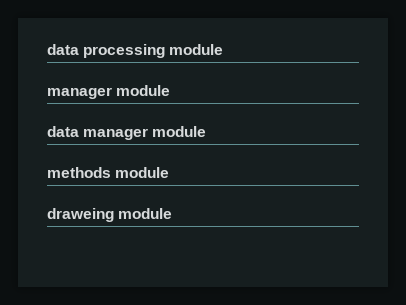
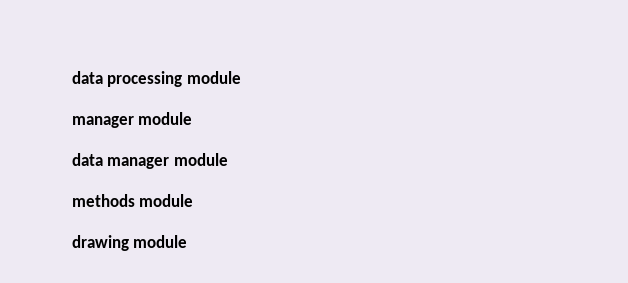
- draweing module
+ drawing module

